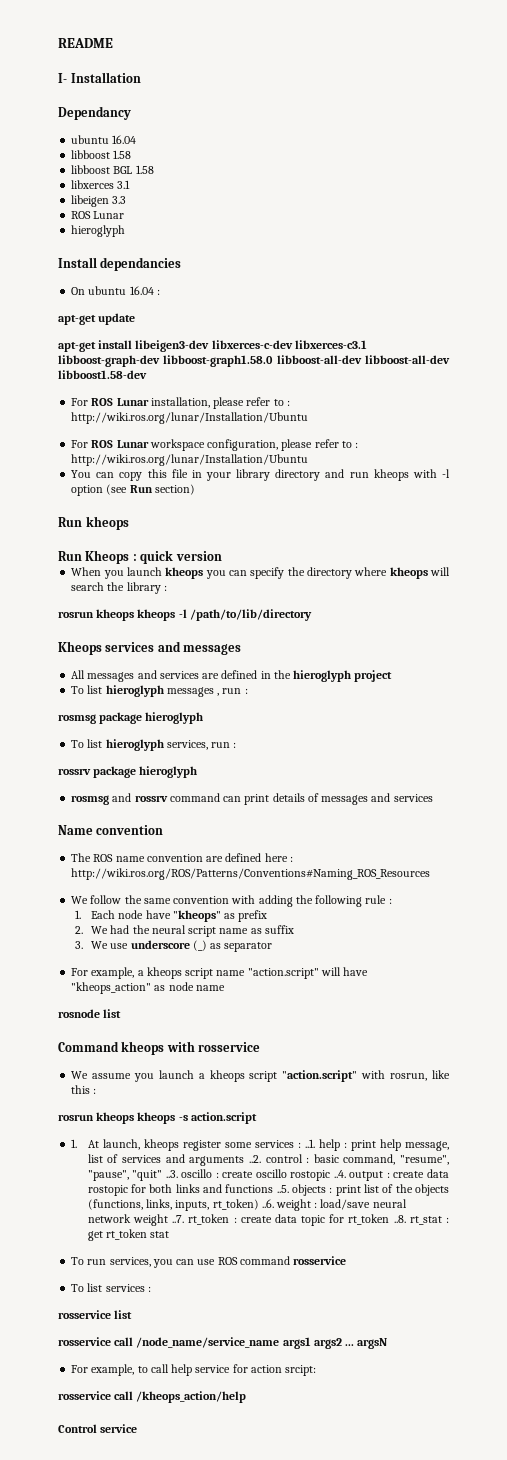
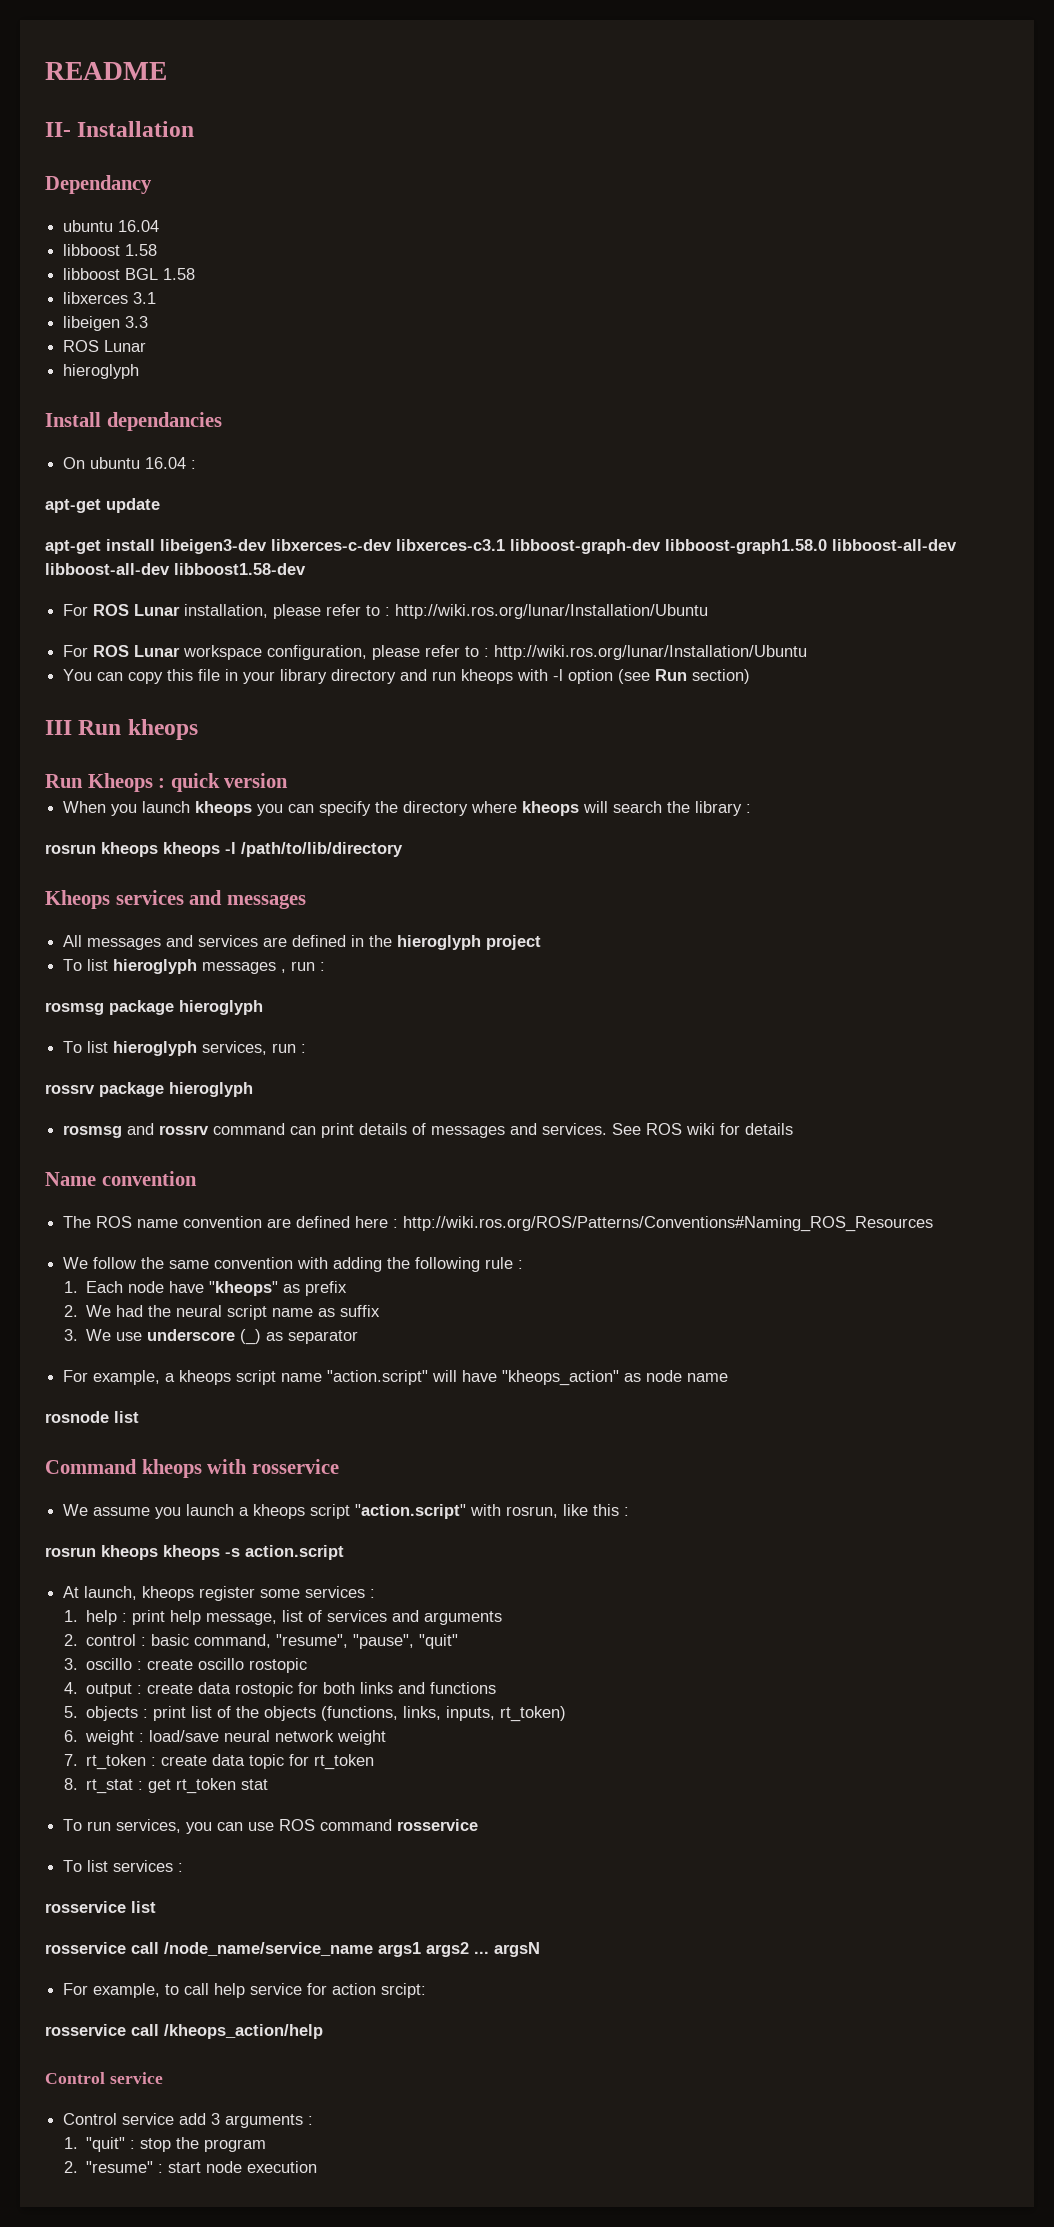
- I- Installation
+ II- Installation
- Run kheops
+ III Run kheops
- rosmsg and rossrv command can print details of messages and services
+ rosmsg and rossrv command can print details of messages and services. See ROS wiki for details
- 1. At launch, kheops register some services : ..1. help :
+ At launch, kheops register some services :
+ 1. help :
- print help message, list of services and arguments ..2. control :
+ print help message, list of services and arguments
+ 2. control :
- basic command, "resume", "pause", "quit" ..3. oscillo :
+ basic command, "resume", "pause", "quit"
+ 3. oscillo :
- create oscillo rostopic ..4. output :
+ create oscillo rostopic
+ 4. output :
- create data rostopic for both links and functions ..5. objects :
+ create data rostopic for both links and functions
+ 5. objects :
- print list of the objects (functions, links, inputs, rt_token) ..6. weight :
+ print list of the objects (functions, links, inputs, rt_token)
+ 6. weight :
- load/save neural network weight ..7. rt_token :
+ load/save neural network weight
+ 7. rt_token :
- create data topic for rt_token ..8. rt_stat :
+ create data topic for rt_token
+ 8. rt_stat :
+ Control service add 3 arguments :
+ 1. "quit" : stop the program
+ 2. "resume" : start node execution

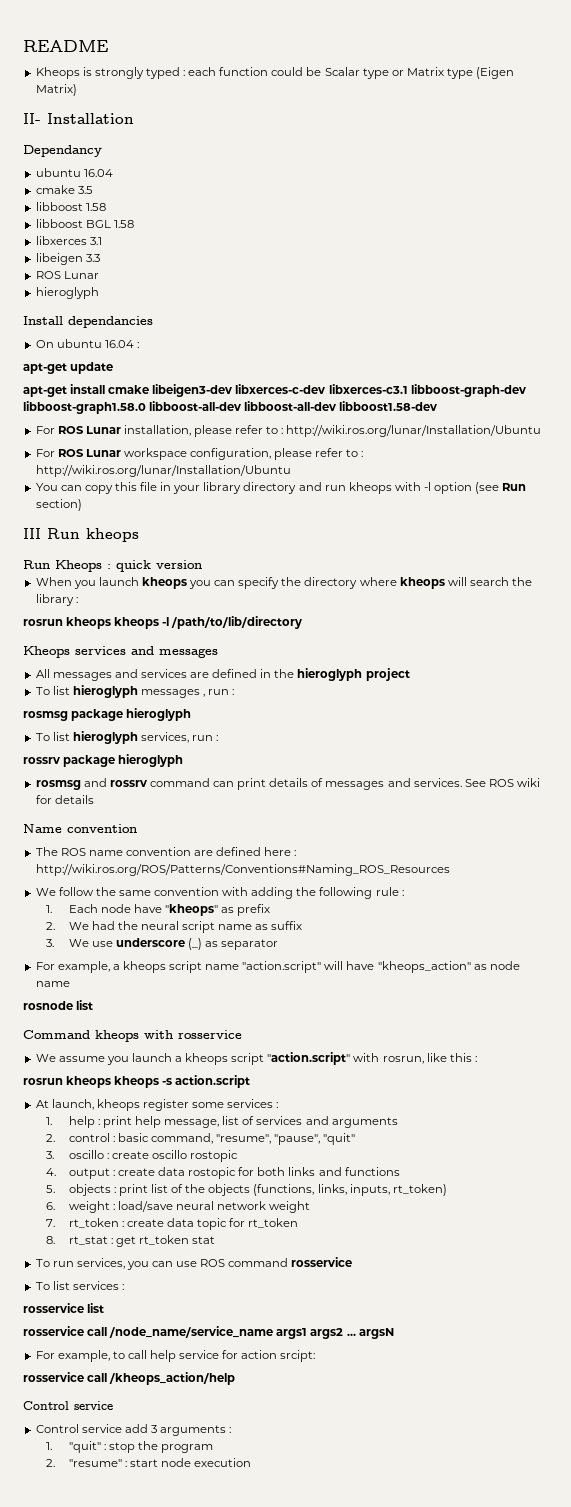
+ Kheops is strongly typed : each function could be Scalar type or Matrix type (Eigen Matrix)
+ cmake 3.5
- apt-get install libeigen3-dev libxerces-c-dev libxerces-c3.1 libboost-graph-dev libboost-graph1.58.0 libboost-all-dev libboost-all-dev libboost1.58-dev
+ apt-get install cmake libeigen3-dev libxerces-c-dev libxerces-c3.1 libboost-graph-dev libboost-graph1.58.0 libboost-all-dev libboost-all-dev libboost1.58-dev

